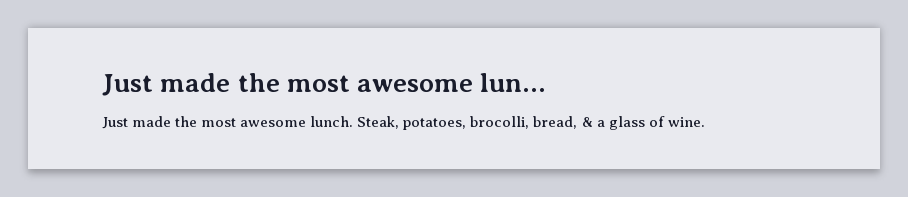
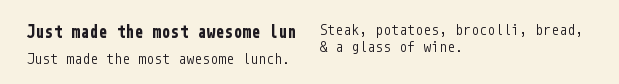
- Just made the most awesome lun...
+ Just made the most awesome lun

